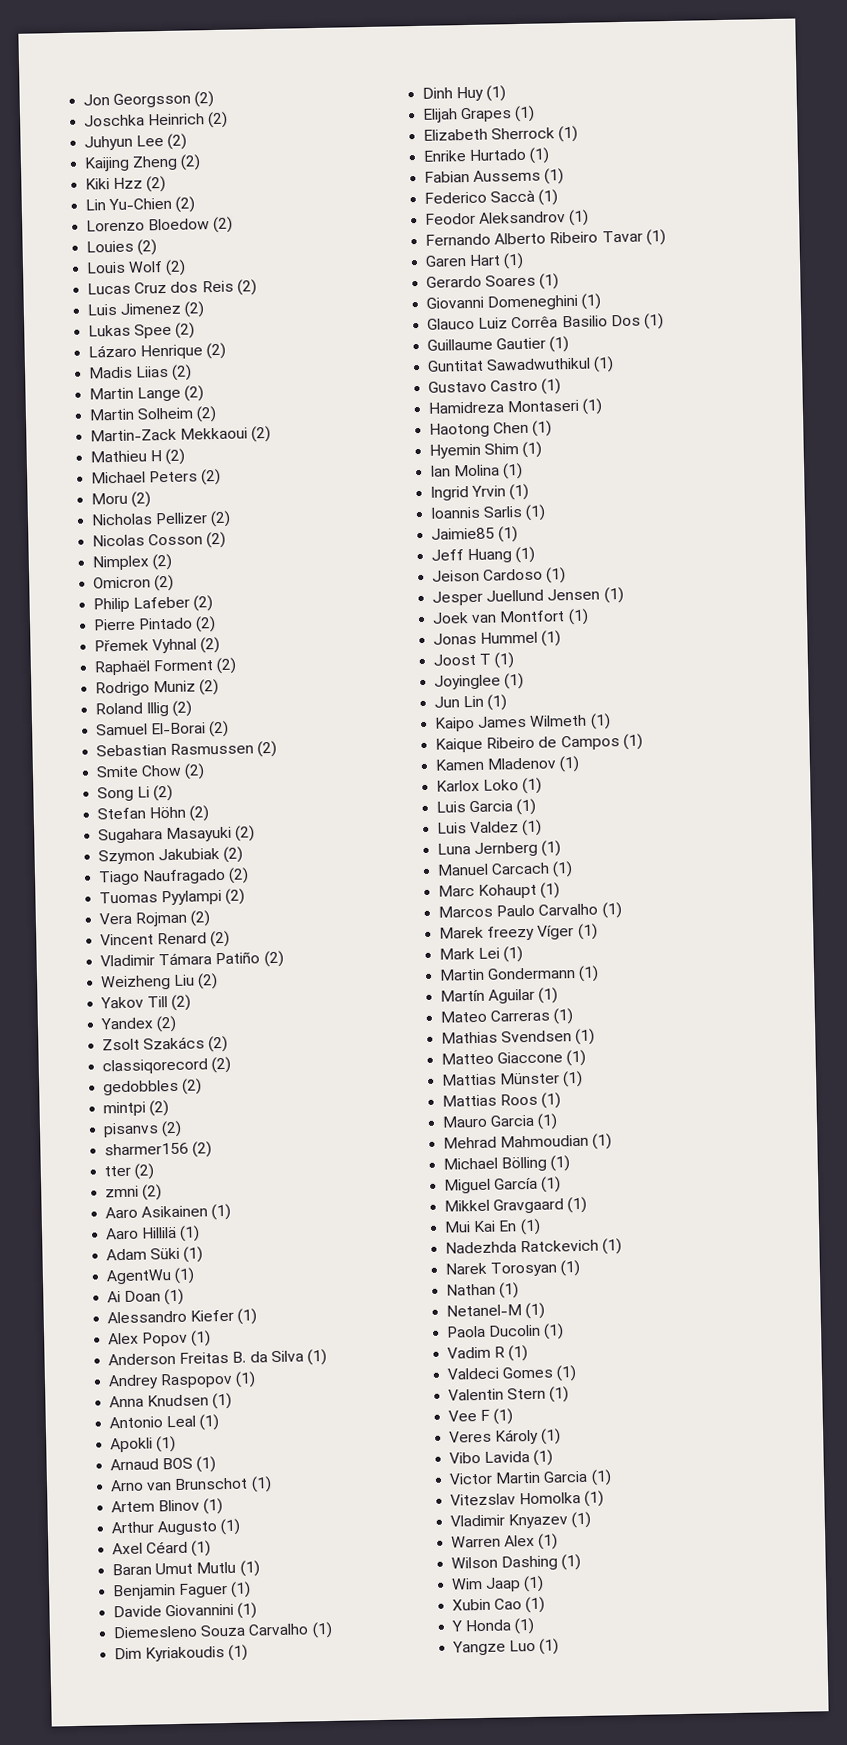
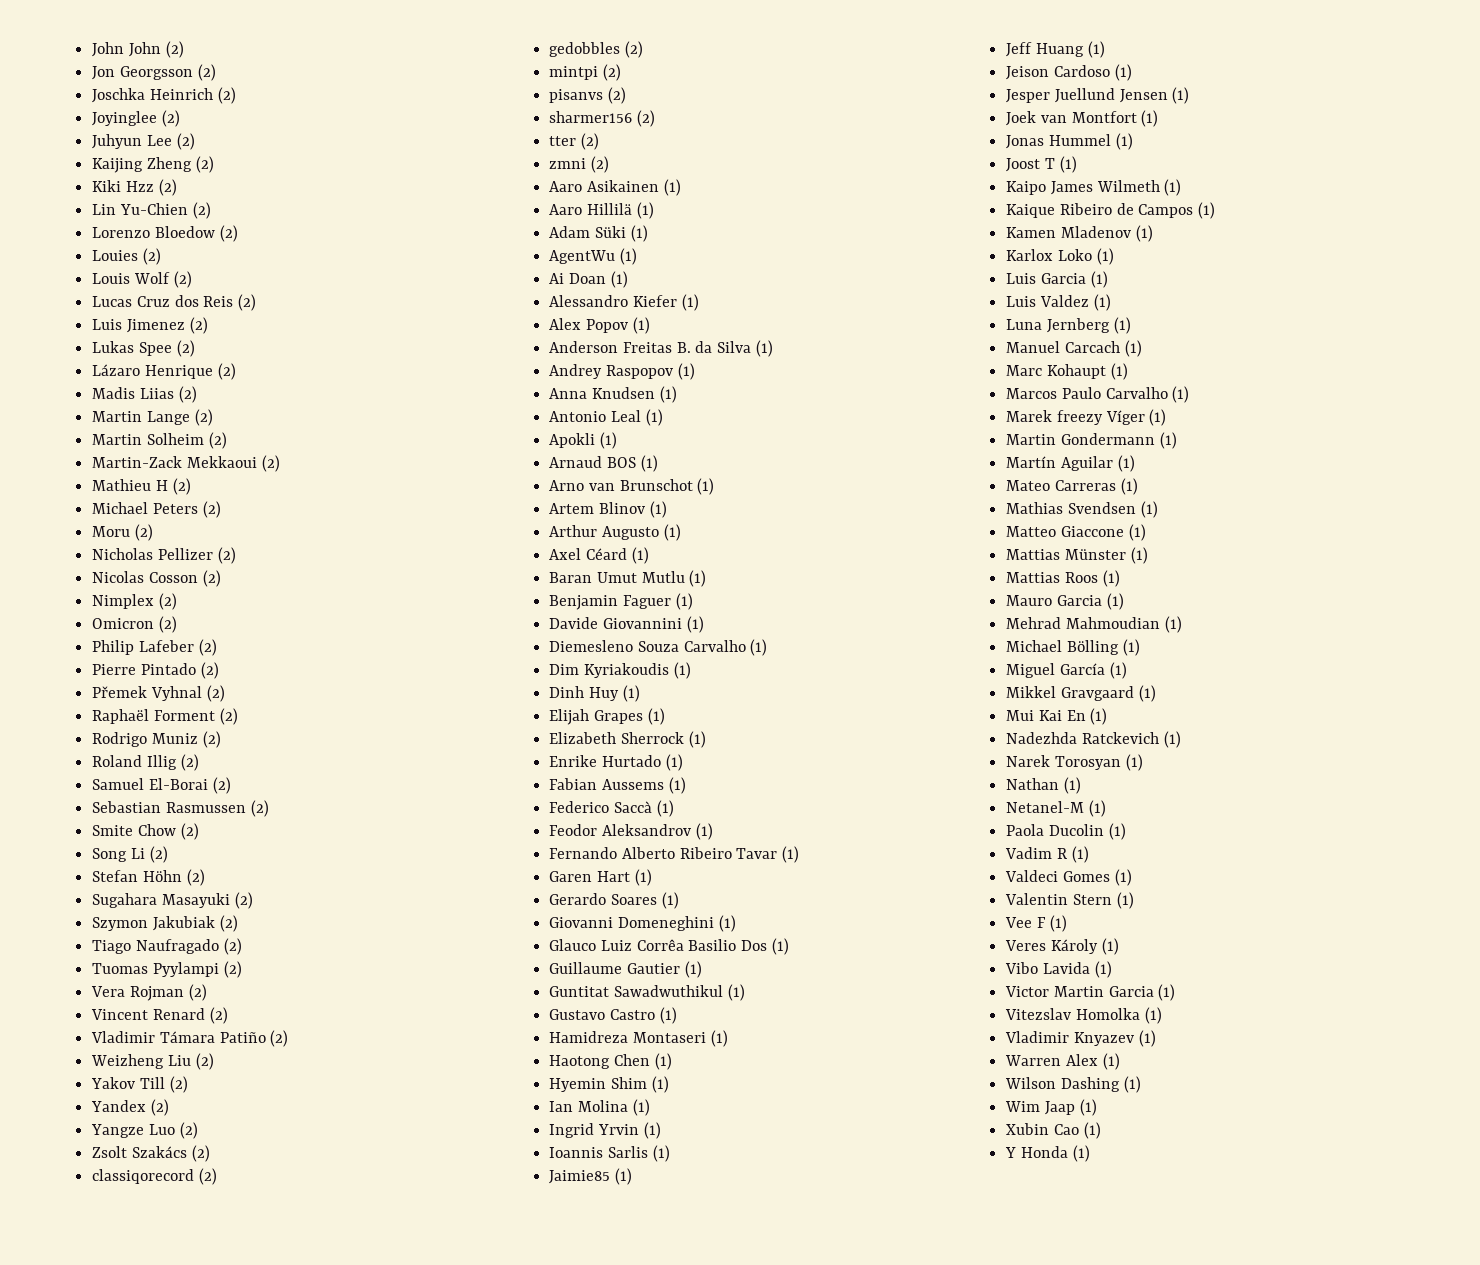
+ John John (2)
+ Joyinglee (2)
+ Yangze Luo (2)
- Joyinglee (1)
- Jun Lin (1)
- Mark Lei (1)
- Yangze Luo (1)

